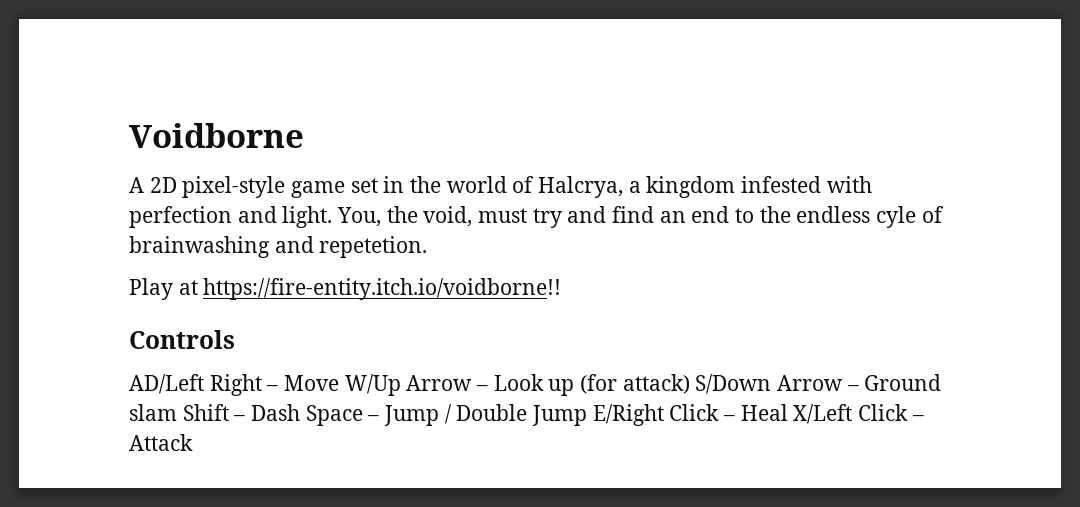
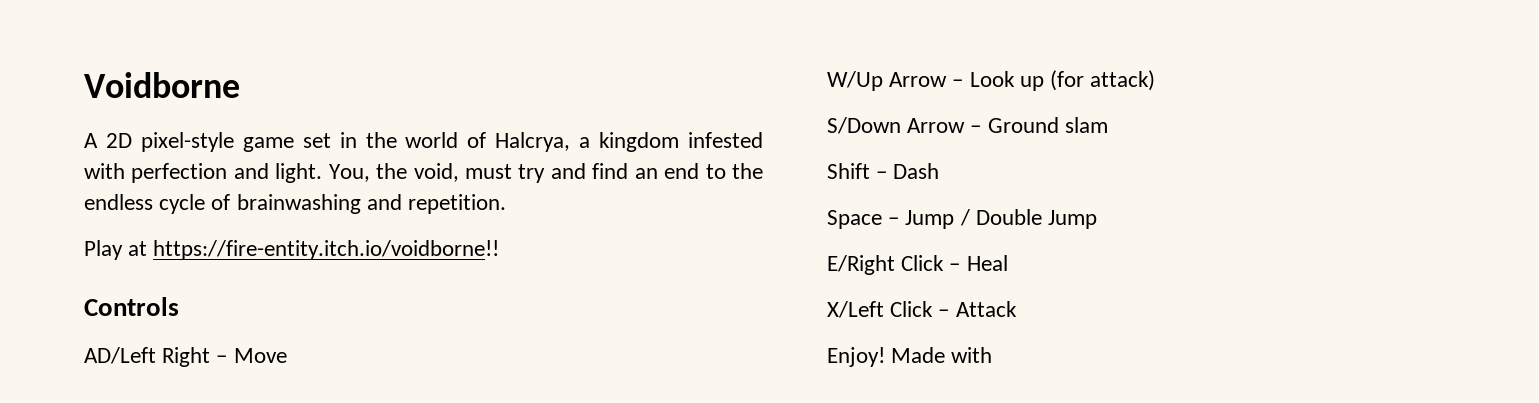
- You, the void, must try and find an end to the endless cyle of brainwashing and repetetion.
+ You, the void, must try and find an end to the endless cycle of brainwashing and repetition.
- AD/Left Right – Move W/Up Arrow – Look up (for attack) S/Down Arrow – Ground slam Shift – Dash Space – Jump / Double Jump E/Right Click – Heal X/Left Click – Attack
+ AD/Left Right – Move
+ W/Up Arrow – Look up (for attack)
+ S/Down Arrow – Ground slam
+ Shift – Dash
+ Space – Jump / Double Jump
+ E/Right Click – Heal
+ X/Left Click – Attack
+ Enjoy! Made with

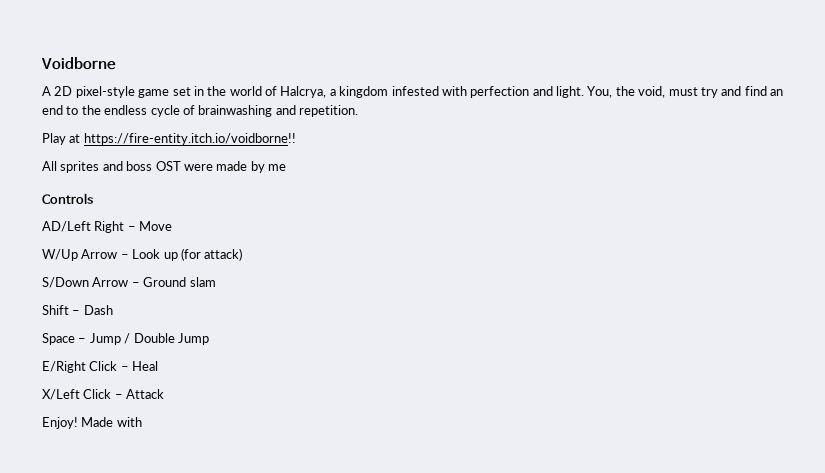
+ All sprites and boss OST were made by me

